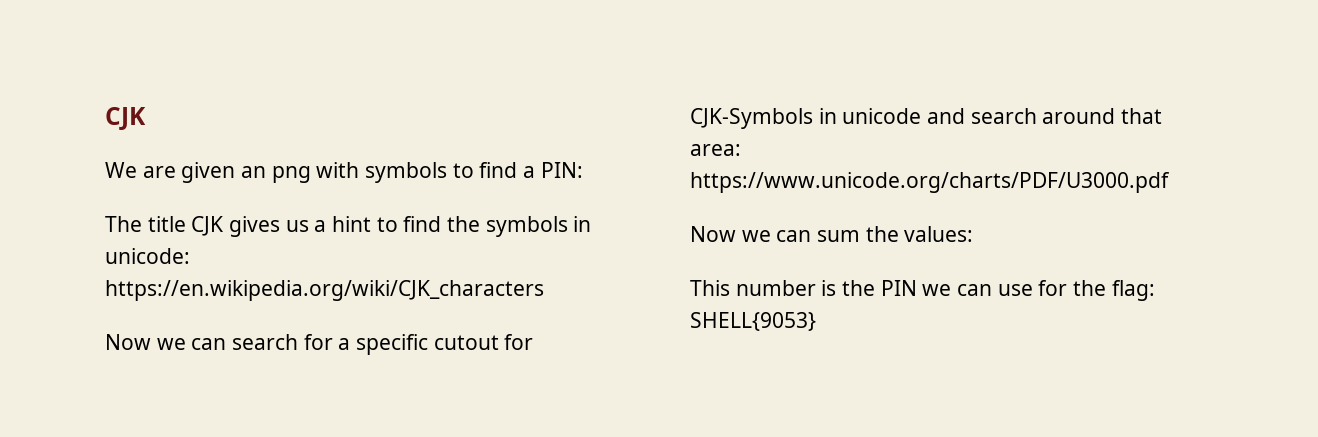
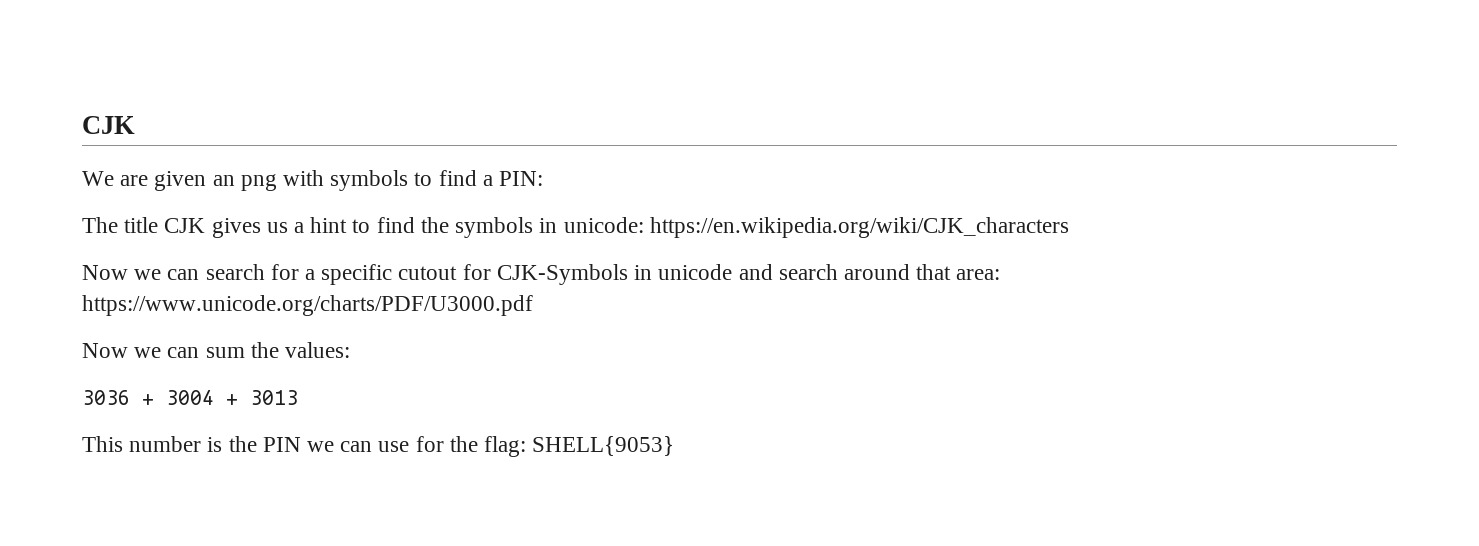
+ 3036 + 3004 + 3013

